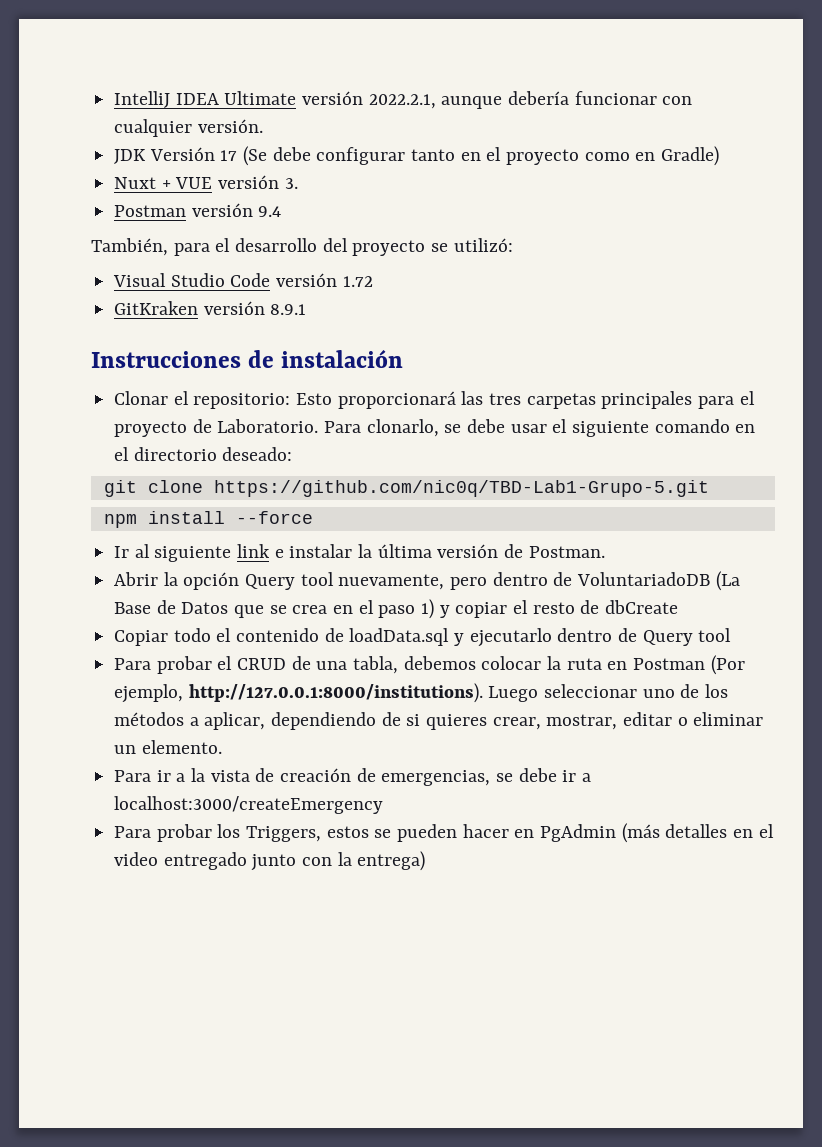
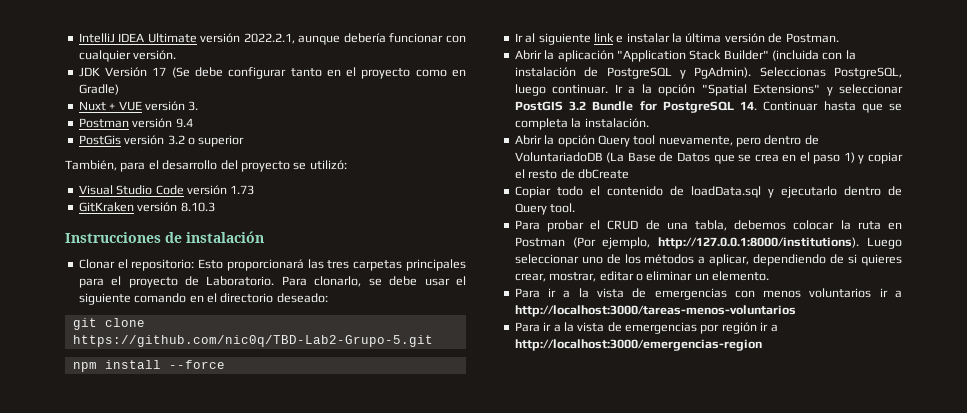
+ PostGis versión 3.2 o superior
- Visual Studio Code versión 1.72
+ Visual Studio Code versión 1.73
- GitKraken versión 8.9.1
+ GitKraken versión 8.10.3
- git clone https://github.com/nic0q/TBD-Lab1-Grupo-5.git
+ git clone https://github.com/nic0q/TBD-Lab2-Grupo-5.git
+ Abrir la aplicación "Application Stack Builder" (incluida con la instalación de PostgreSQL y PgAdmin). Seleccionas PostgreSQL, luego continuar. Ir a la opción "Spatial Extensions" y seleccionar PostGIS 3.2 Bundle for PostgreSQL 14. Continuar hasta que se completa la instalación.
- Copiar todo el contenido de loadData.sql y ejecutarlo dentro de Query tool
+ Copiar todo el contenido de loadData.sql y ejecutarlo dentro de Query tool.
- Para ir a la vista de creación de emergencias, se debe ir a localhost:3000/createEmergency
- Para probar los Triggers, estos se pueden hacer en PgAdmin (más detalles en el video entregado junto con la entrega)
+ Para ir a la vista de emergencias con menos voluntarios ir a http://localhost:3000/tareas-menos-voluntarios
+ Para ir a la vista de emergencias por región ir a http://localhost:3000/emergencias-region

